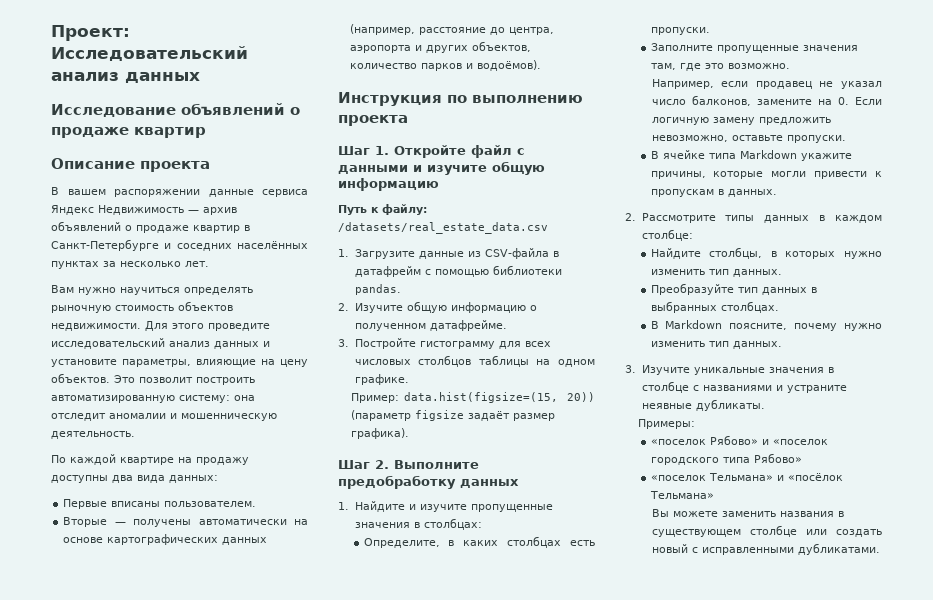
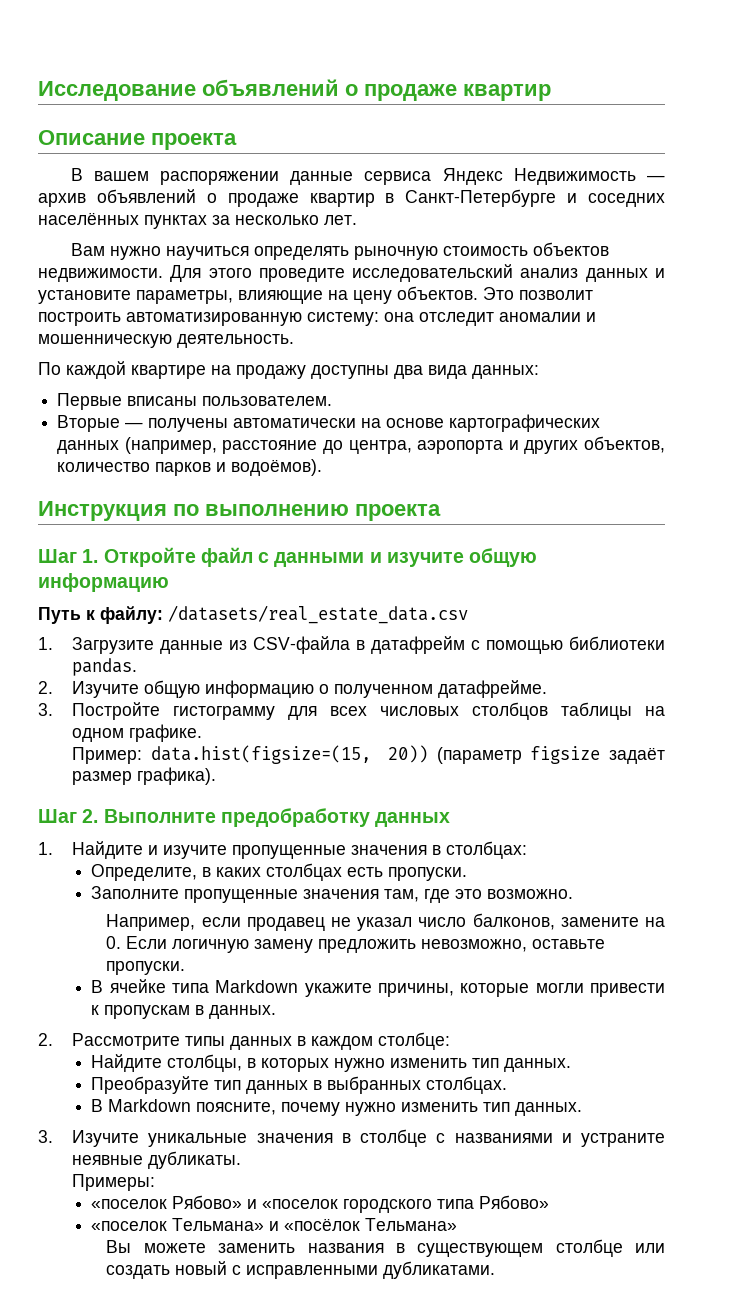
- Проект: Исследовательский анализ данных

